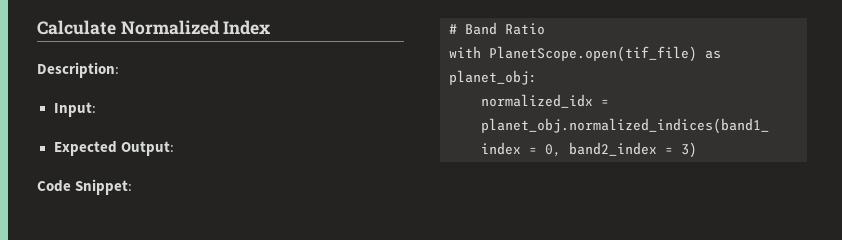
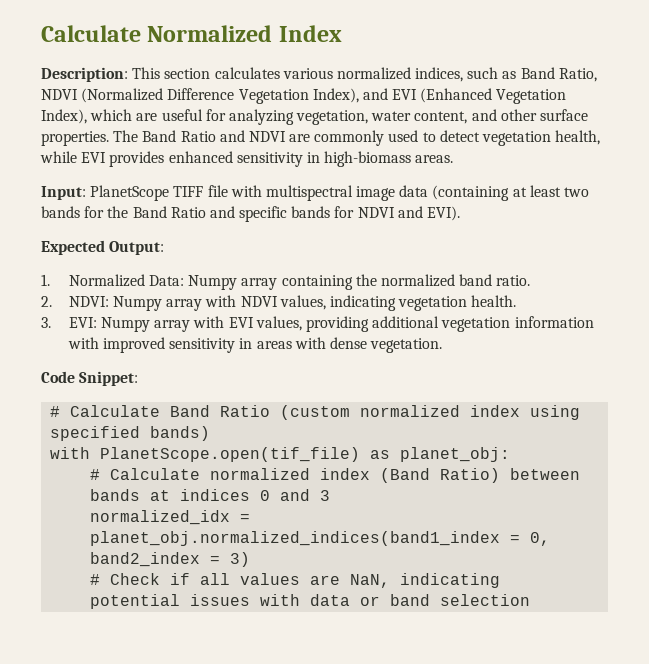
- Description:
- Input:
+ Description: This section calculates various normalized indices, such as Band Ratio, NDVI (Normalized Difference Vegetation Index), and EVI (Enhanced Vegetation Index), which are useful for analyzing vegetation, water content, and other surface properties. The Band Ratio and NDVI are commonly used to detect vegetation health, while EVI provides enhanced sensitivity in high-biomass areas.
+ Input: PlanetScope TIFF file with multispectral image data (containing at least two bands for the Band Ratio and specific bands for NDVI and EVI).
  Expected Output:
+ 1. Normalized Data: Numpy array containing the normalized band ratio.
+ 2. NDVI: Numpy array with NDVI values, indicating vegetation health.
+ 3. EVI: Numpy array with EVI values, providing additional vegetation information with improved sensitivity in areas with dense vegetation.
- # Band Ratio
+ # Calculate Band Ratio (custom normalized index using specified bands)
  with PlanetScope.open(tif_file) as planet_obj:
+ # Calculate normalized index (Band Ratio) between bands at indices 0 and 3
+ # Check if all values are NaN, indicating potential issues with data or band selection

